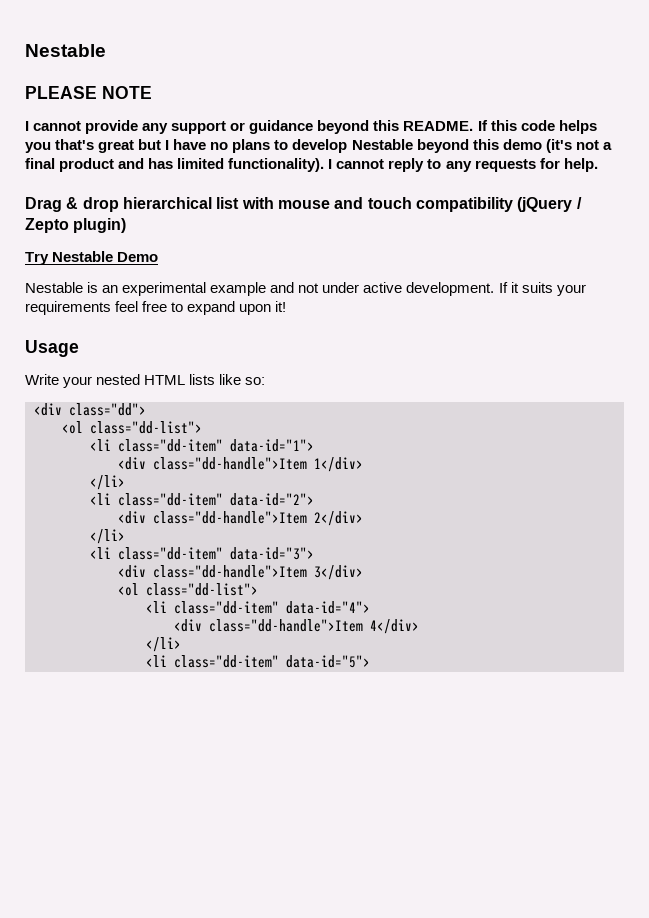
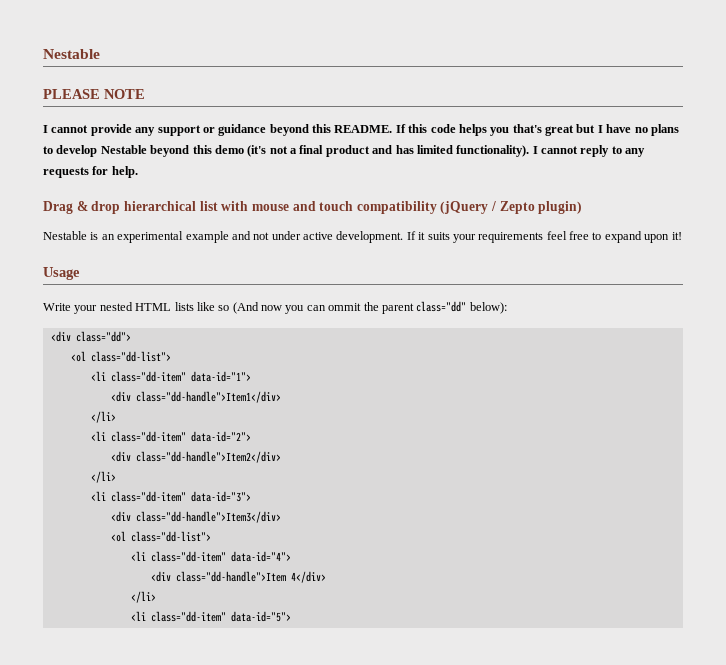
- Try Nestable Demo
- Write your nested HTML lists like so:
+ Write your nested HTML lists like so (And now you can ommit the parent class="dd" below):
- <div class="dd-handle">Item 1</div>
+ <div class="dd-handle">Item1</div>
- <div class="dd-handle">Item 2</div>
+ <div class="dd-handle">Item2</div>
- <div class="dd-handle">Item 3</div>
+ <div class="dd-handle">Item3</div>

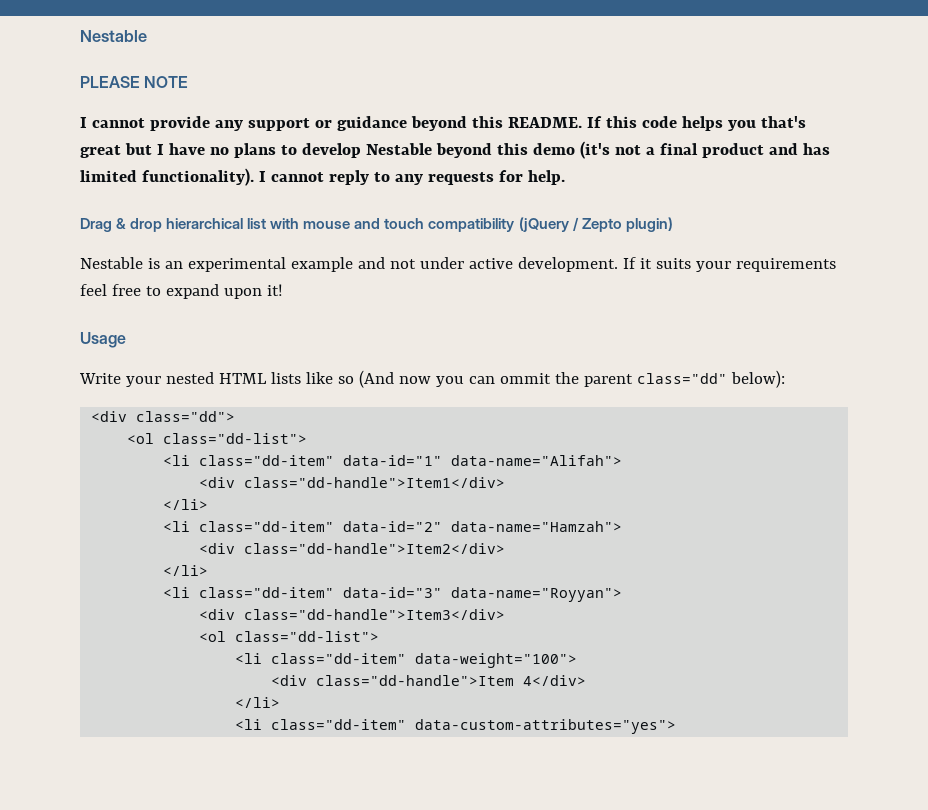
- <li class="dd-item" data-id="1">
+ <li class="dd-item" data-id="1" data-name="Alifah">
- <li class="dd-item" data-id="2">
+ <li class="dd-item" data-id="2" data-name="Hamzah">
- <li class="dd-item" data-id="3">
+ <li class="dd-item" data-id="3" data-name="Royyan">
- <li class="dd-item" data-id="4">
+ <li class="dd-item" data-weight="100">
- <li class="dd-item" data-id="5">
+ <li class="dd-item" data-custom-attributes="yes">

